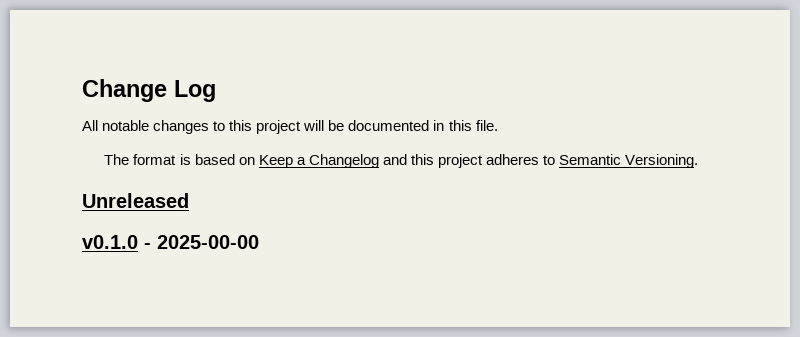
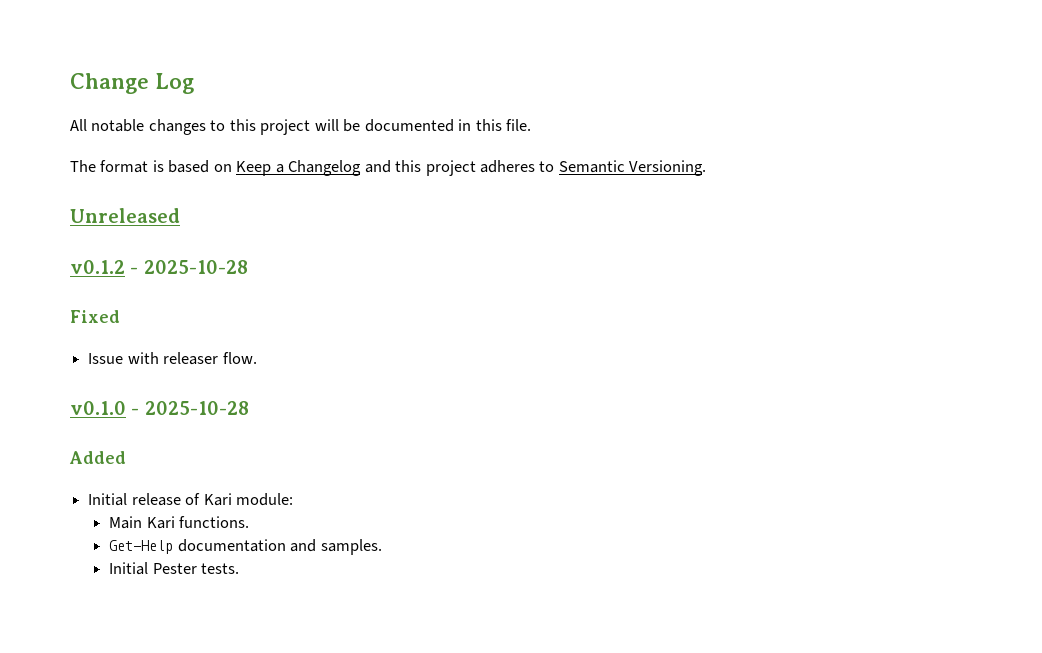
- v0.1.0 - 2025-00-00
+ v0.1.2 - 2025-10-28
+ Fixed
+ Issue with releaser flow.
+ v0.1.0 - 2025-10-28
+ Added
+ Initial release of Kari module:
+ Main Kari functions.
+ Get-Help documentation and samples.
+ Initial Pester tests.

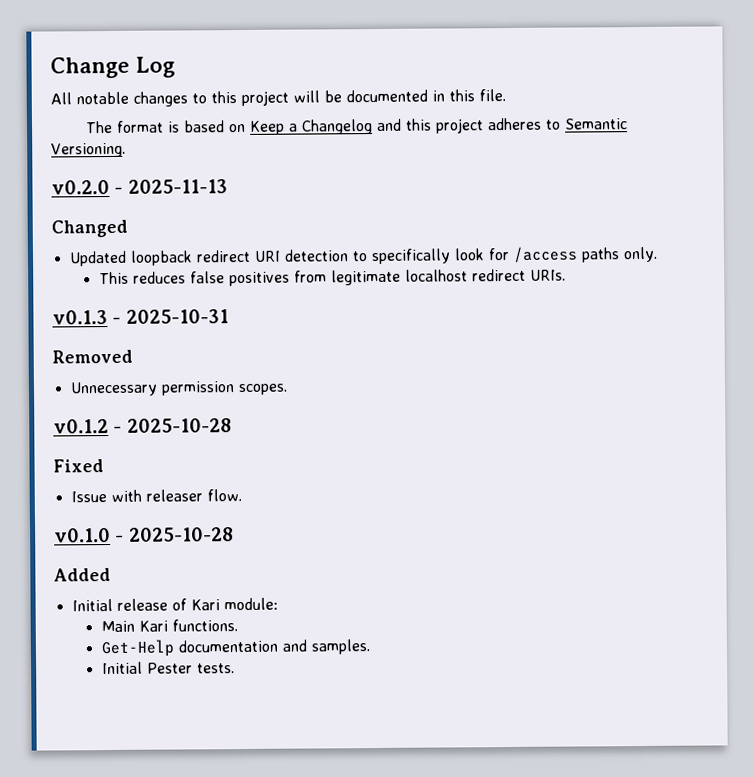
- Unreleased
+ v0.2.0 - 2025-11-13
+ Changed
+ Updated loopback redirect URI detection to specifically look for /access paths only.
+ This reduces false positives from legitimate localhost redirect URIs.
+ v0.1.3 - 2025-10-31
+ Removed
+ Unnecessary permission scopes.

